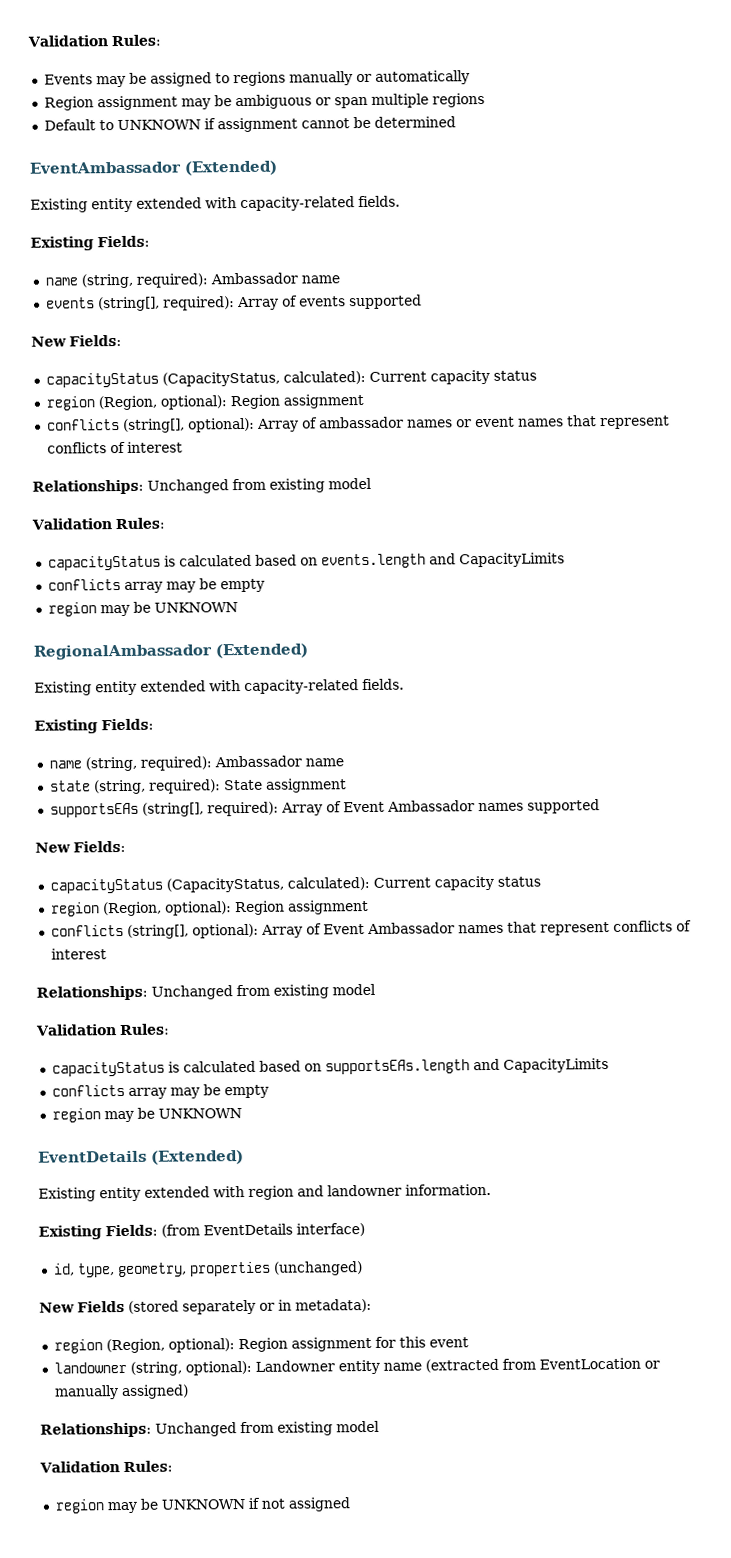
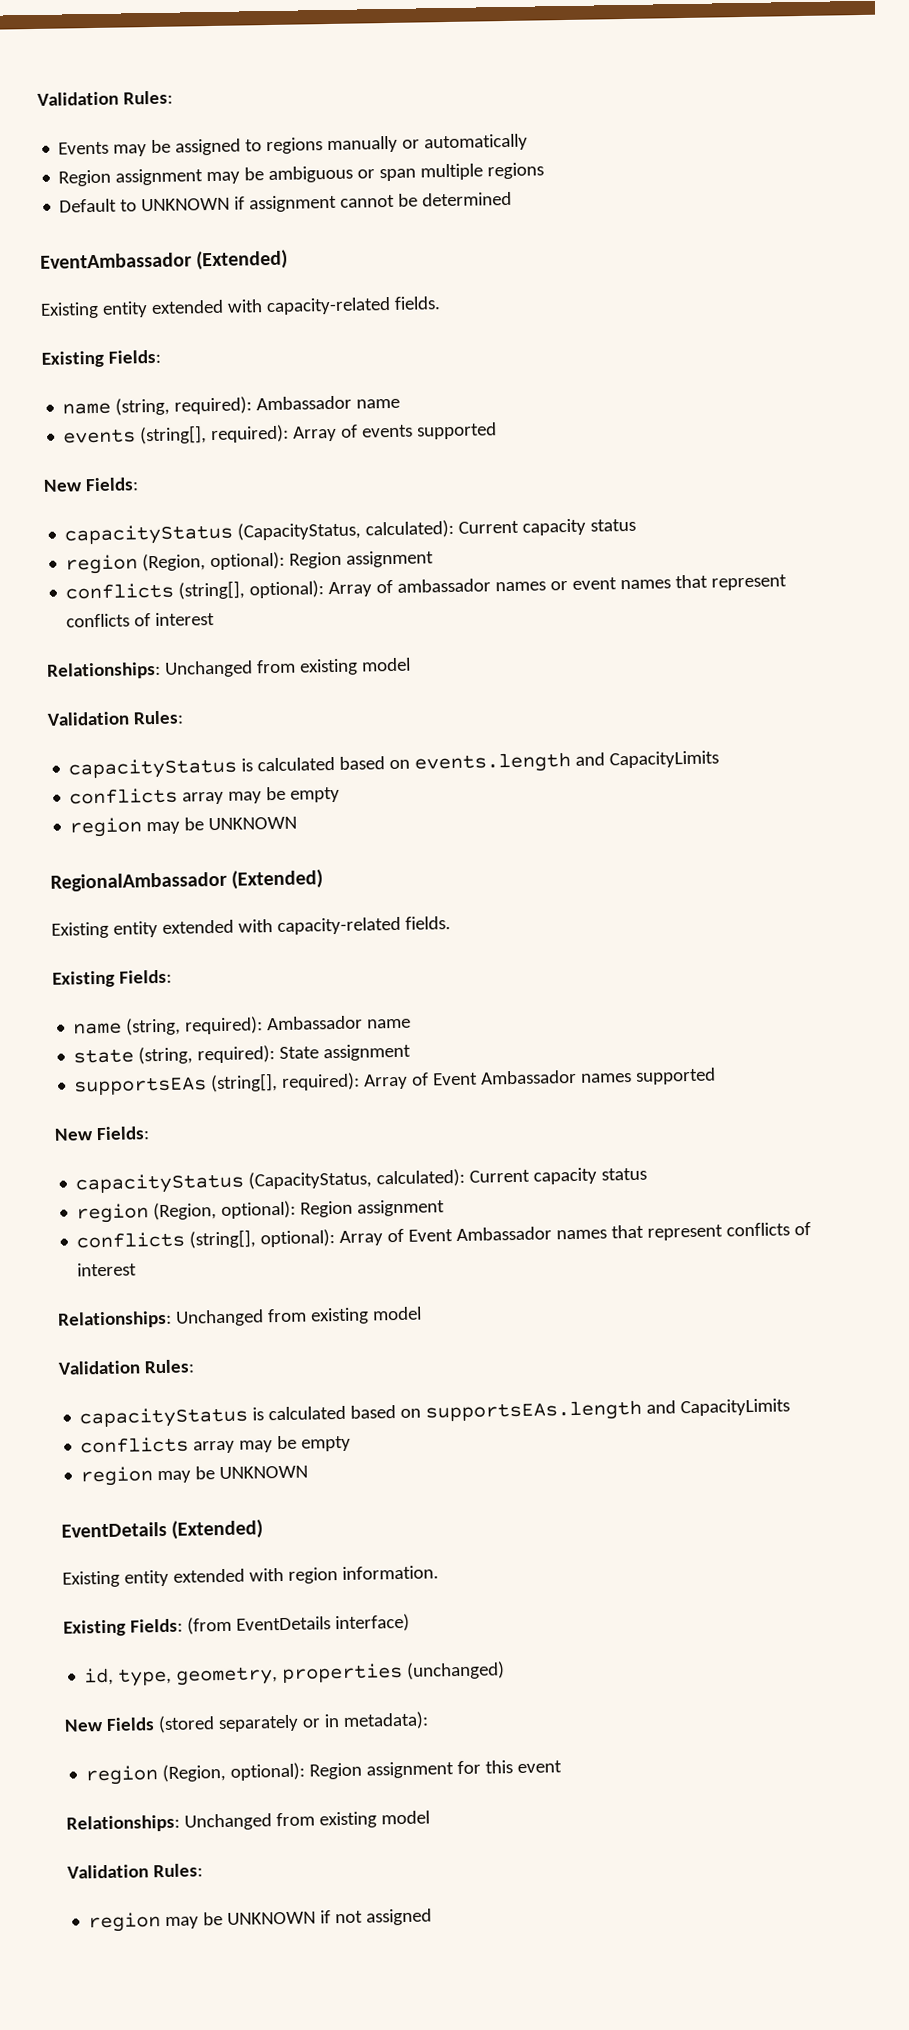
- Existing entity extended with region and landowner information.
+ Existing entity extended with region information.
- landowner (string, optional): Landowner entity name (extracted from EventLocation or manually assigned)

